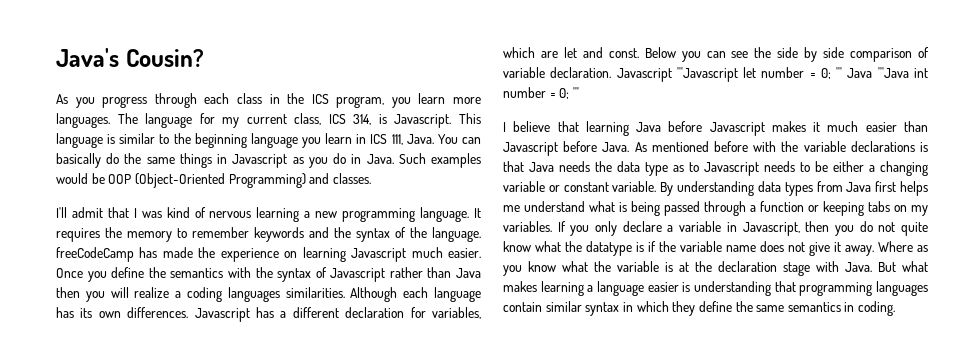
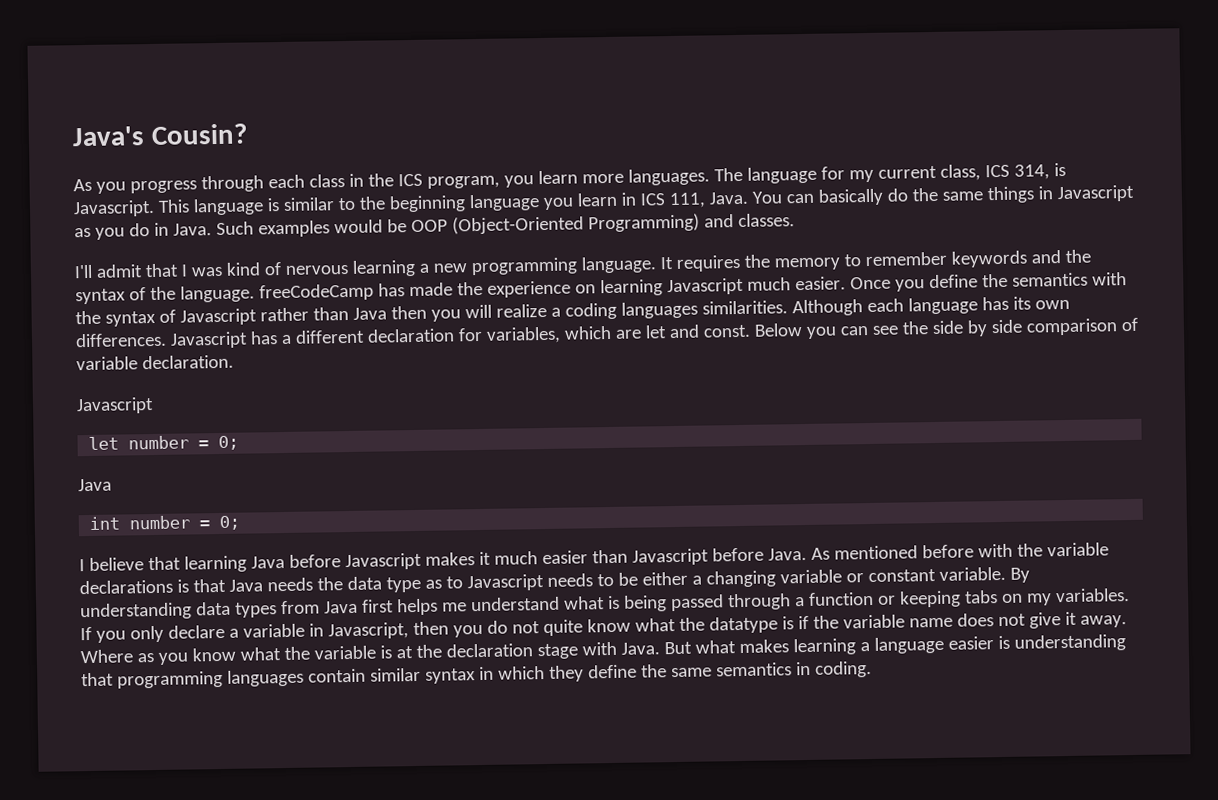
- Below you can see the side by side comparison of variable declaration. Javascript '''Javascript let number = 0; ''' Java '''Java int number = 0; '''
+ Below you can see the side by side comparison of variable declaration.
+ Javascript
+ let number = 0;
+ Java
+ int number = 0;

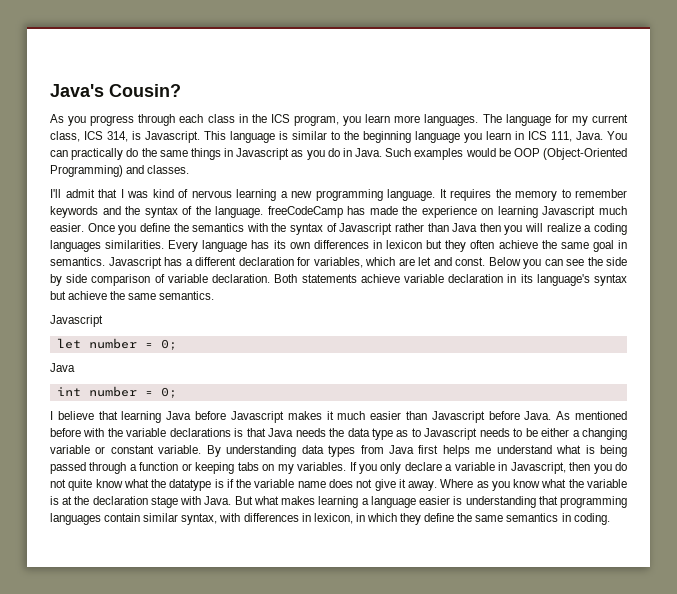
- You can basically do the same things in Javascript as you do in Java.
+ You can practically do the same things in Javascript as you do in Java.
- Although each language has its own differences.
+ Every language has its own differences in lexicon but they often achieve the same goal in semantics.
+ Both statements achieve variable declaration in its language's syntax but achieve the same semantics.
- But what makes learning a language easier is understanding that programming languages contain similar syntax in which they define the same semantics in coding.
+ But what makes learning a language easier is understanding that programming languages contain similar syntax, with differences in lexicon, in which they define the same semantics in coding.

